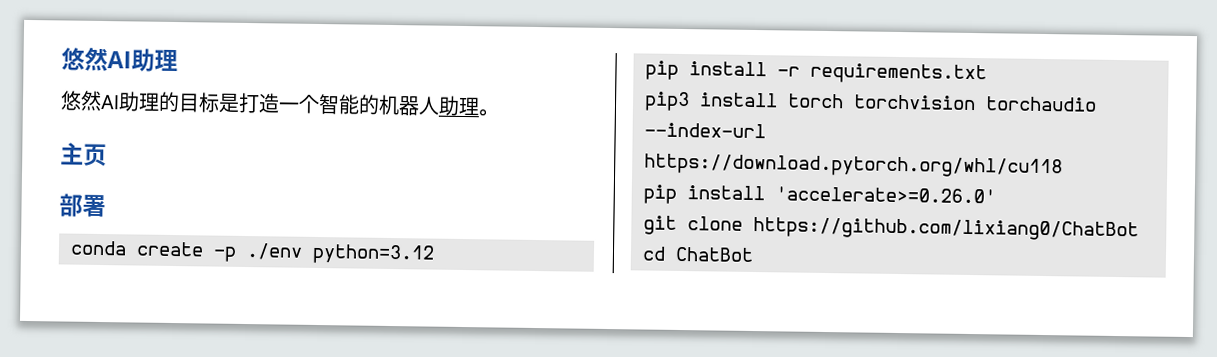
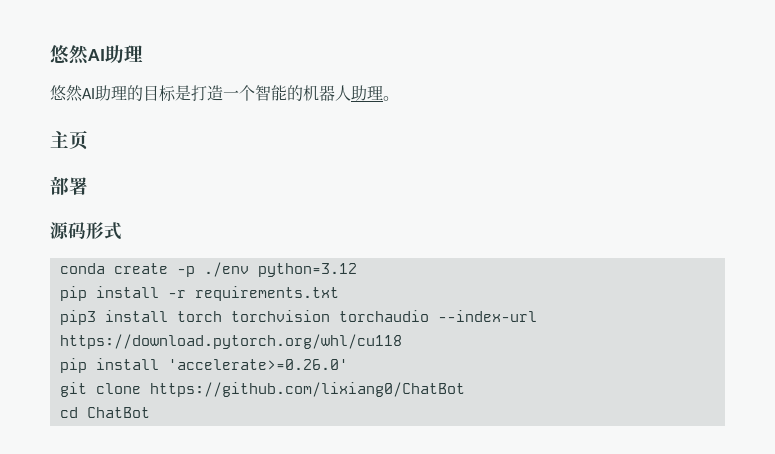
+ 源码形式

